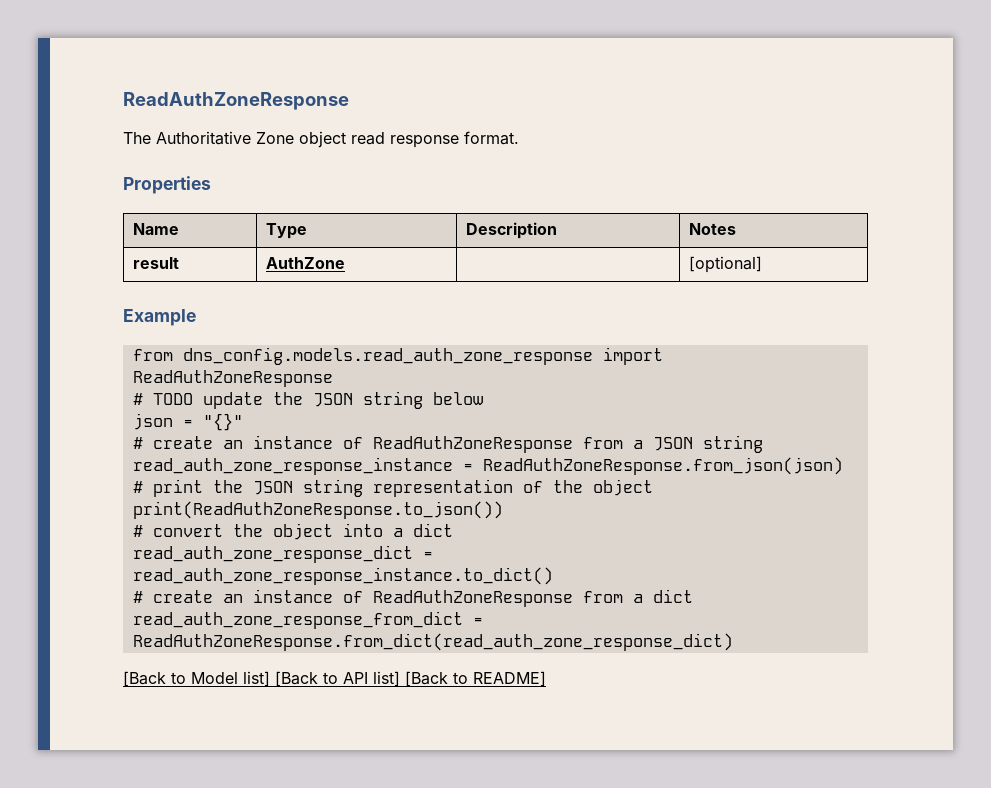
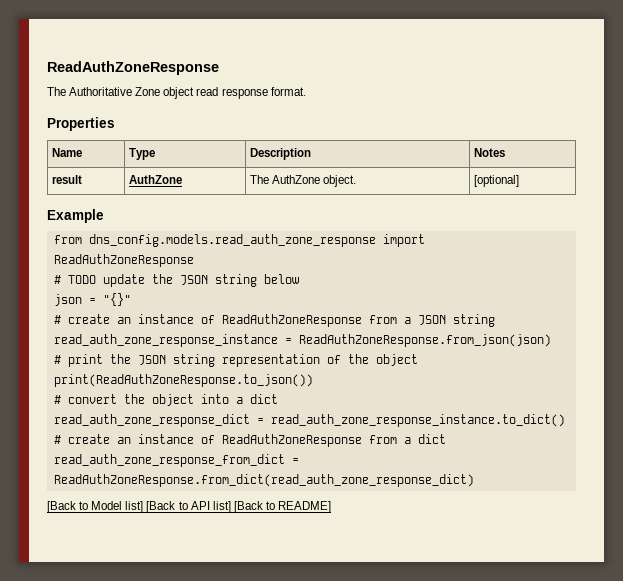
- result | AuthZone | | [optional]
+ result | AuthZone | The AuthZone object. | [optional]

